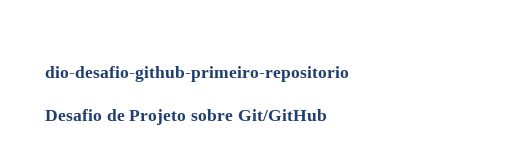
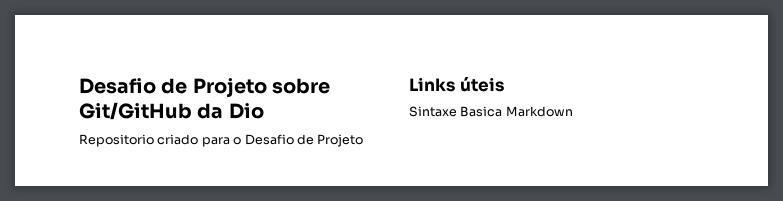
- dio-desafio-github-primeiro-repositorio
- Desafio de Projeto sobre Git/GitHub
+ Desafio de Projeto sobre Git/GitHub da Dio
+ Repositorio criado para o Desafio de Projeto
+ Links úteis
+ Sintaxe Basica Markdown

